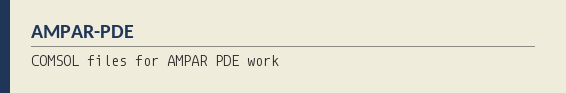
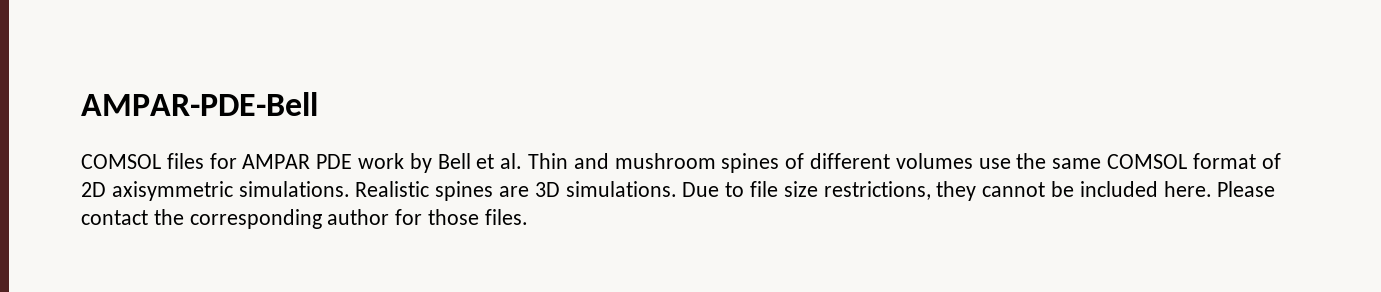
- AMPAR-PDE
+ AMPAR-PDE-Bell
- COMSOL files for AMPAR PDE work
+ COMSOL files for AMPAR PDE work by Bell et al. Thin and mushroom spines of different volumes use the same COMSOL format of 2D axisymmetric simulations. Realistic spines are 3D simulations. Due to file size restrictions, they cannot be included here. Please contact the corresponding author for those files.

